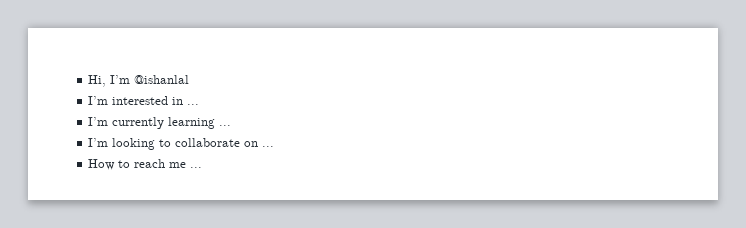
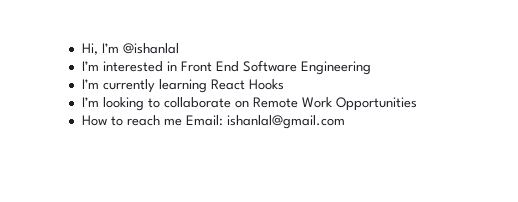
- I’m interested in ...
+ I’m interested in Front End Software Engineering
- I’m currently learning ...
+ I’m currently learning React Hooks
- I’m looking to collaborate on ...
+ I’m looking to collaborate on Remote Work Opportunities
- How to reach me ...
+ How to reach me Email: ishanlal@gmail.com

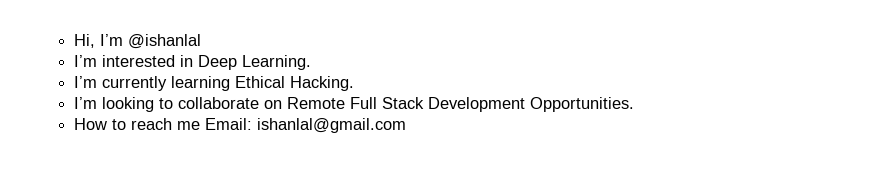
- I’m interested in Front End Software Engineering
+ I’m interested in Deep Learning.
- I’m currently learning React Hooks
+ I’m currently learning Ethical Hacking.
- I’m looking to collaborate on Remote Work Opportunities
+ I’m looking to collaborate on Remote Full Stack Development Opportunities.

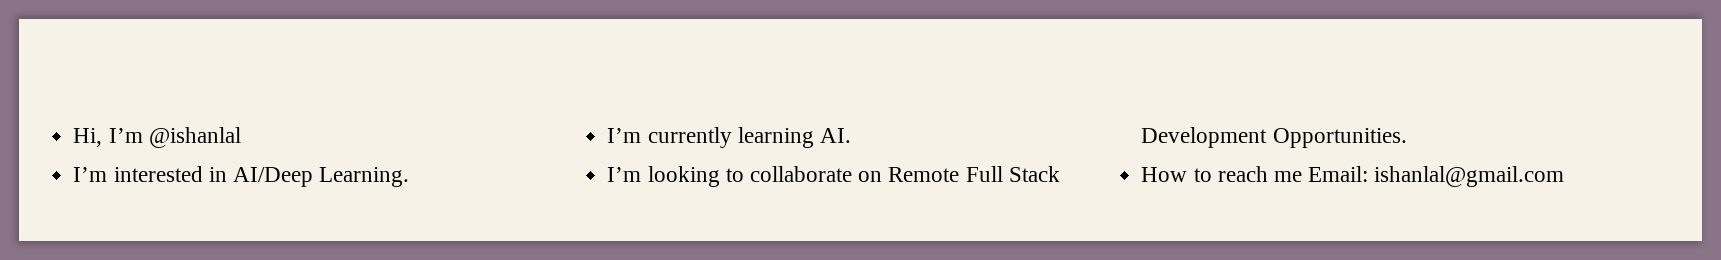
- I’m interested in Deep Learning.
+ I’m interested in AI/Deep Learning.
- I’m currently learning Ethical Hacking.
+ I’m currently learning AI.

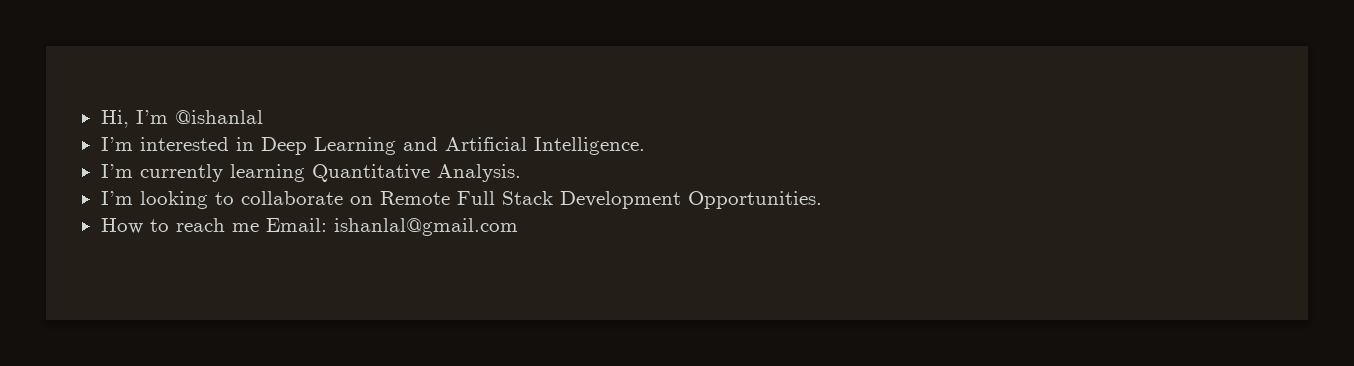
- I’m interested in AI/Deep Learning.
+ I’m interested in Deep Learning and Artificial Intelligence.
- I’m currently learning AI.
+ I’m currently learning Quantitative Analysis.

